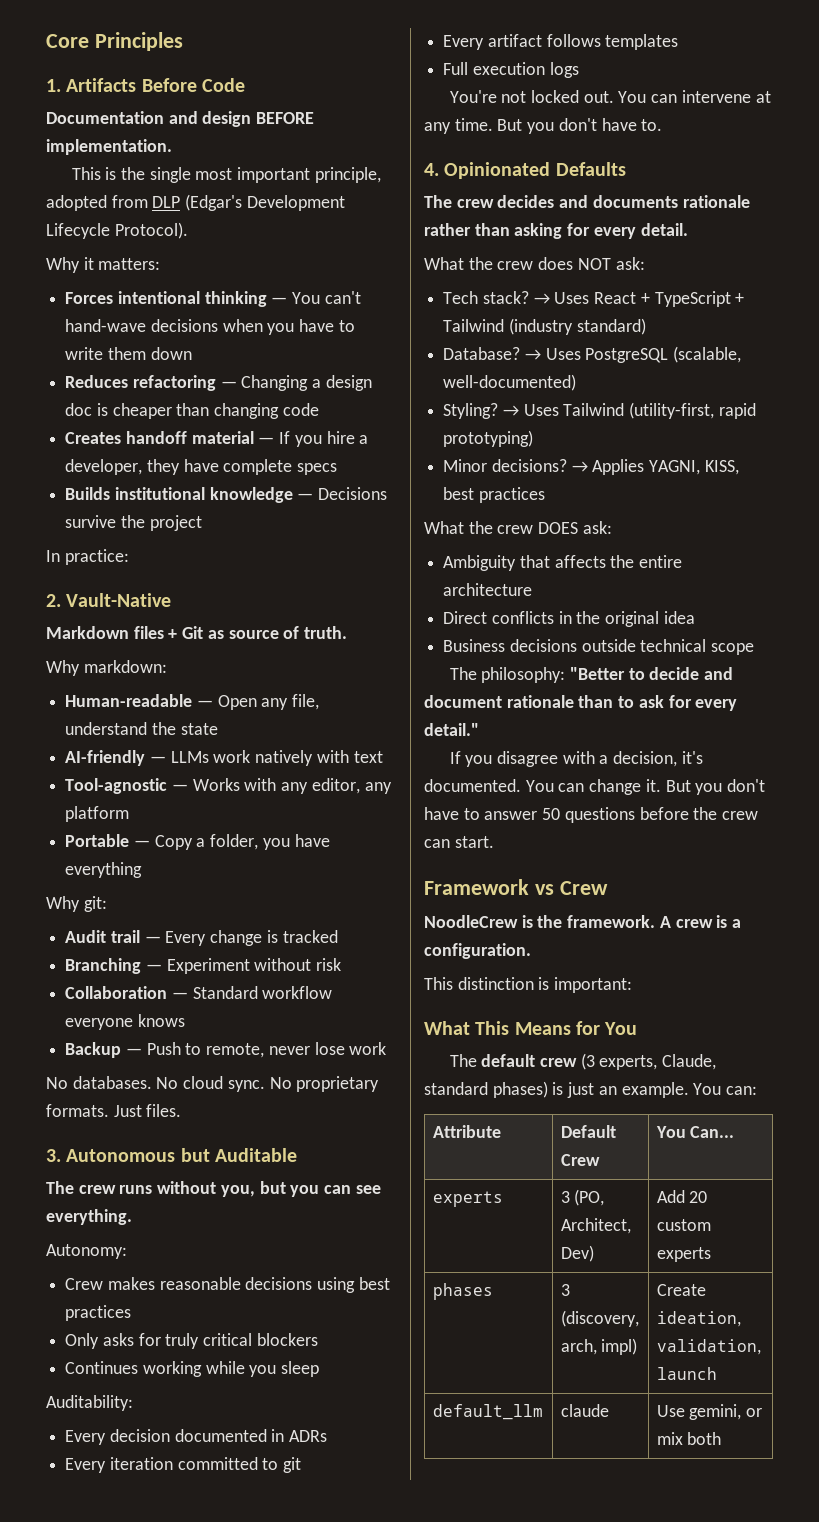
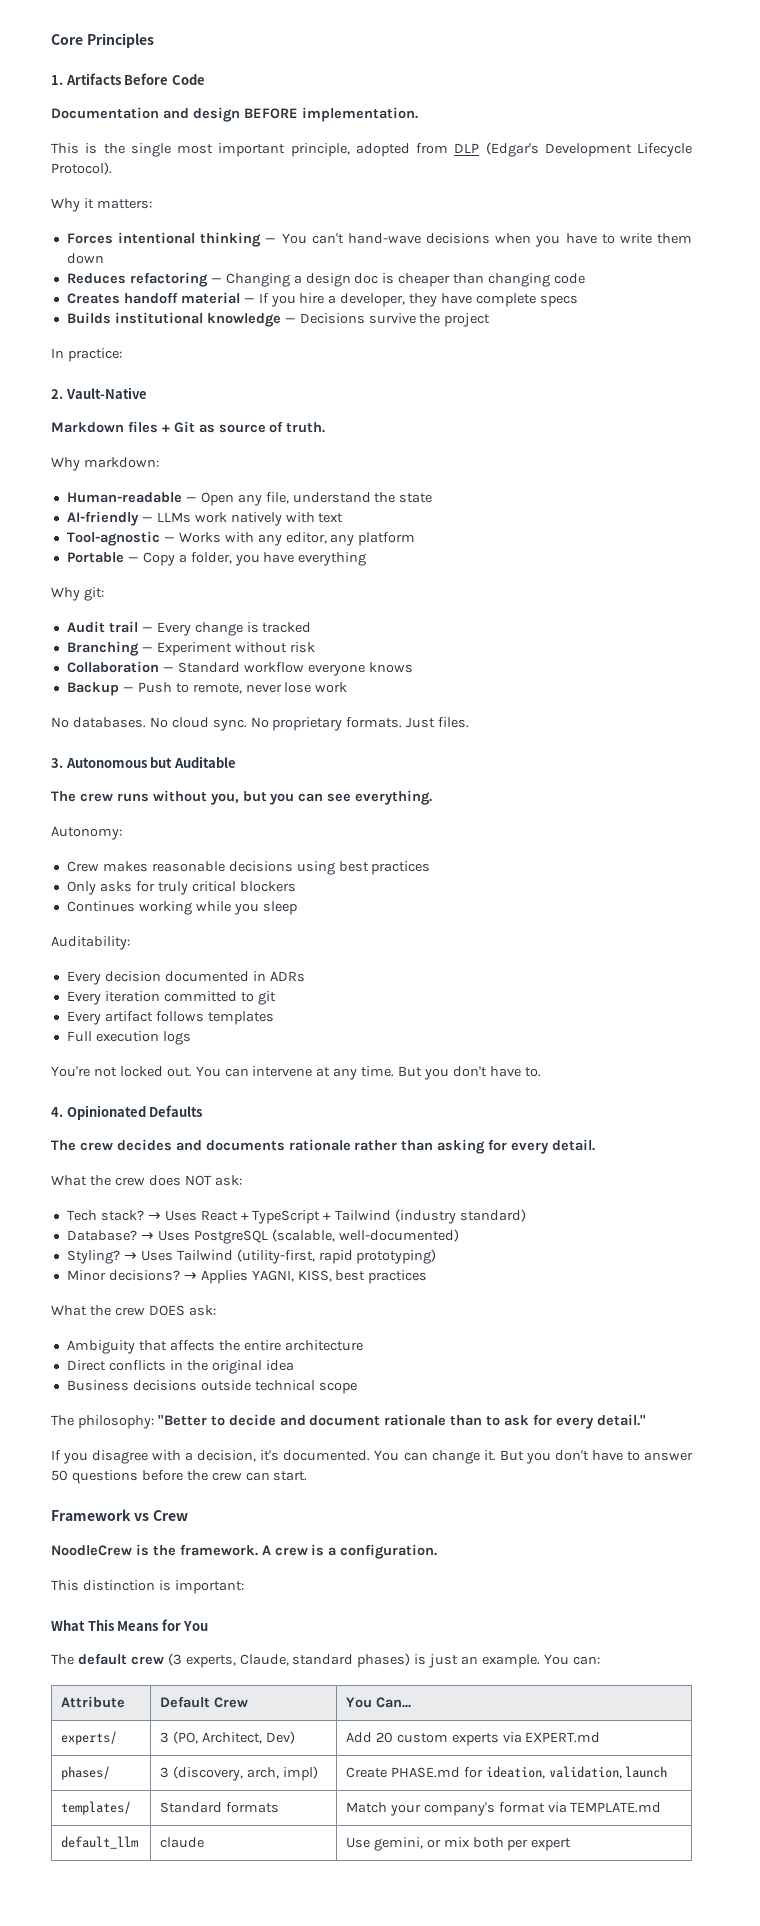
- experts | 3 (PO, Architect, Dev) | Add 20 custom experts
- phases | 3 (discovery, arch, impl) | Create ideation, validation, launch
+ experts/ | 3 (PO, Architect, Dev) | Add 20 custom experts via EXPERT.md
+ phases/ | 3 (discovery, arch, impl) | Create PHASE.md for ideation, validation, launch
+ templates/ | Standard formats | Match your company's format via TEMPLATE.md
- default_llm | claude | Use gemini, or mix both
+ default_llm | claude | Use gemini, or mix both per expert

